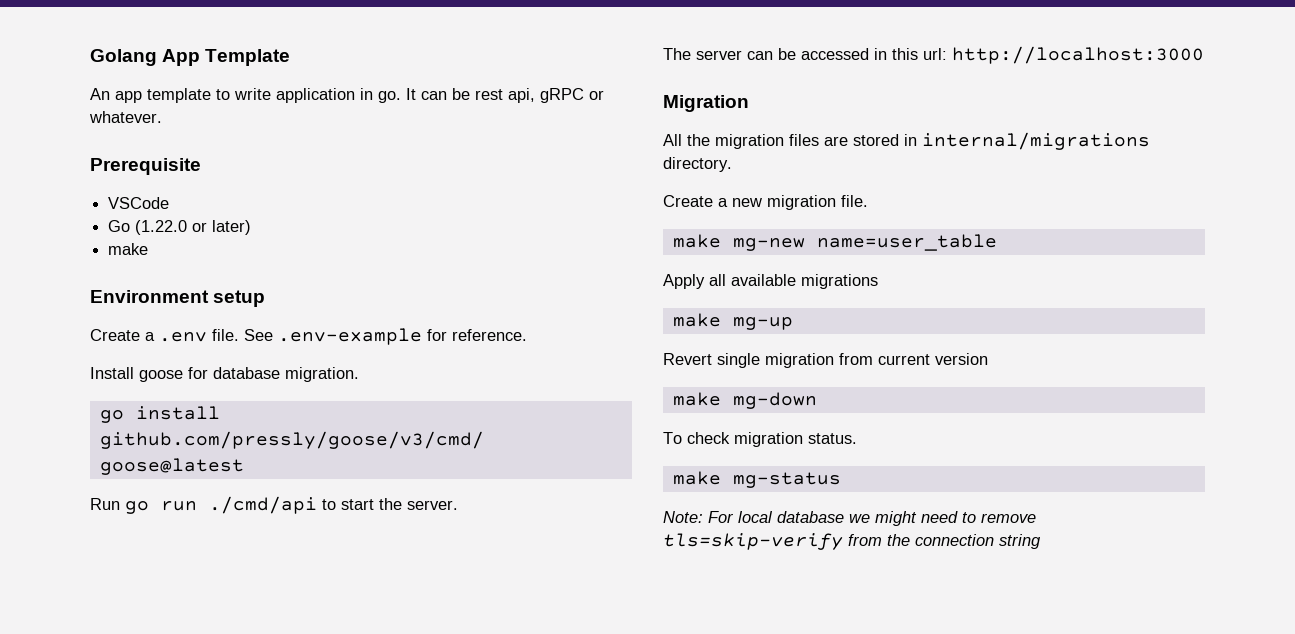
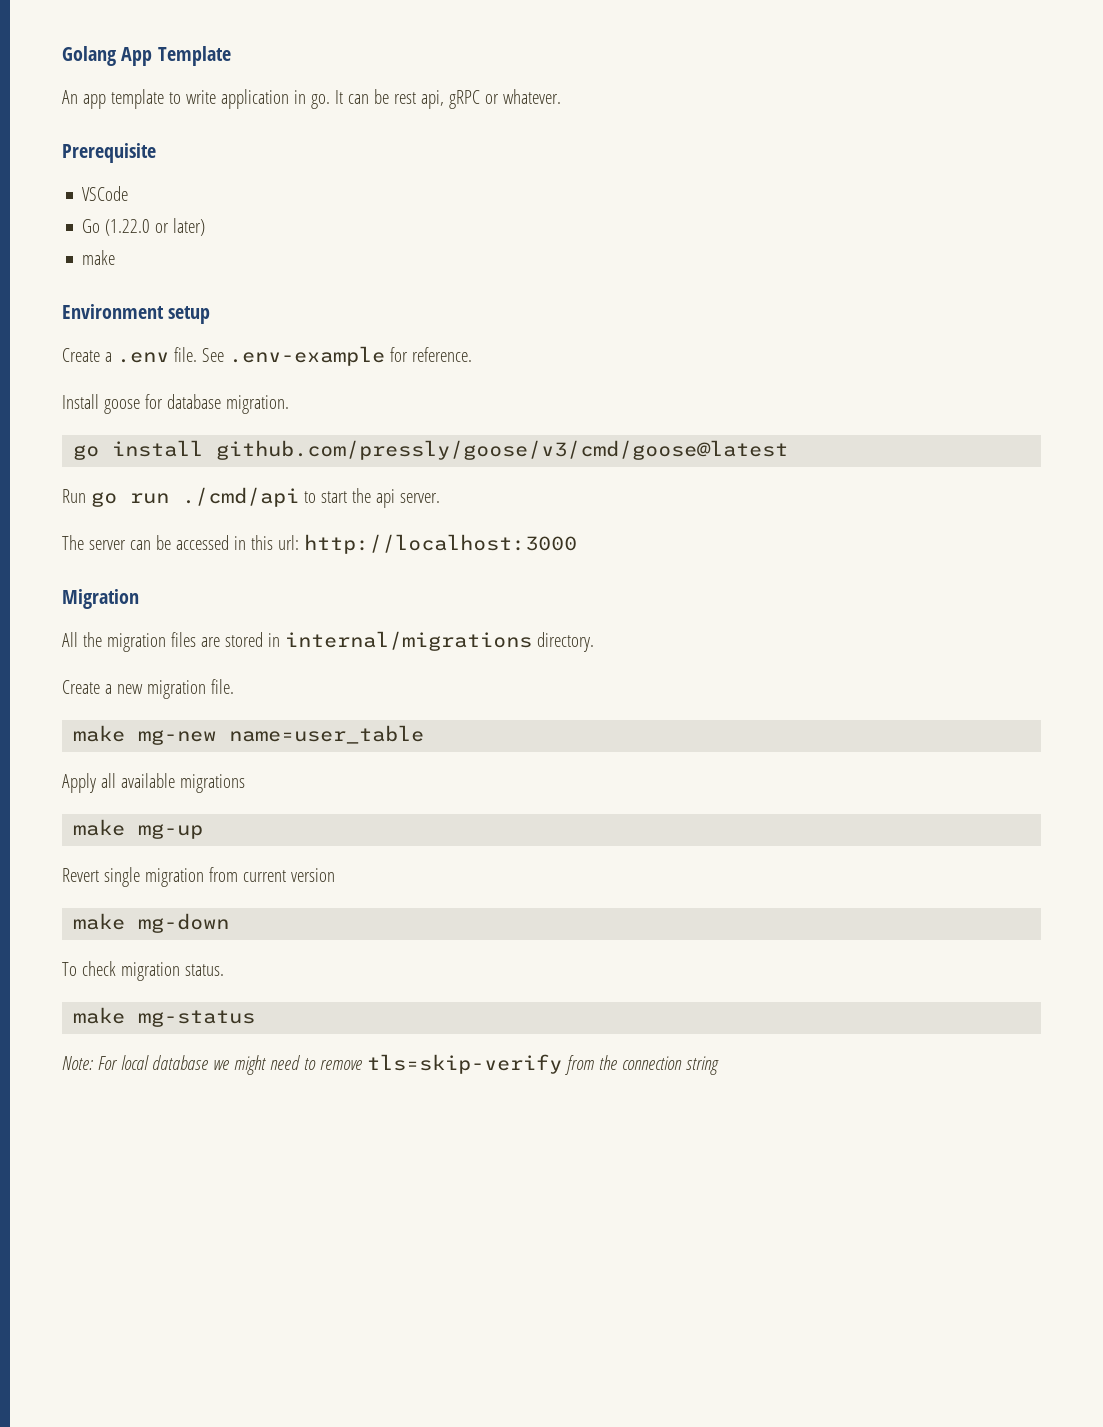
- Run go run ./cmd/api to start the server.
+ Run go run ./cmd/api to start the api server.

